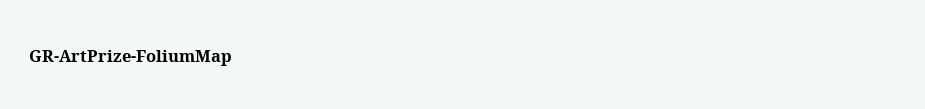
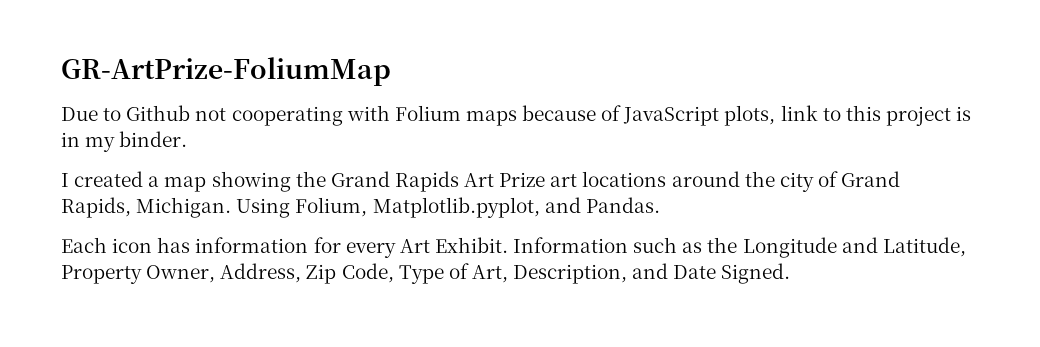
+ Due to Github not cooperating with Folium maps because of JavaScript plots, link to this project is in my binder.
+ I created a map showing the Grand Rapids Art Prize art locations around the city of Grand Rapids, Michigan. Using Folium, Matplotlib.pyplot, and Pandas.
+ Each icon has information for every Art Exhibit. Information such as the Longitude and Latitude, Property Owner, Address, Zip Code, Type of Art, Description, and Date Signed.

